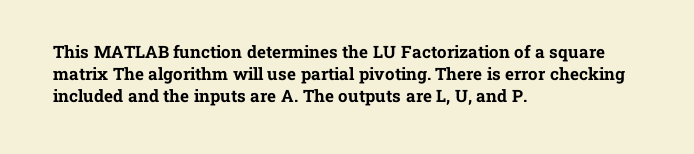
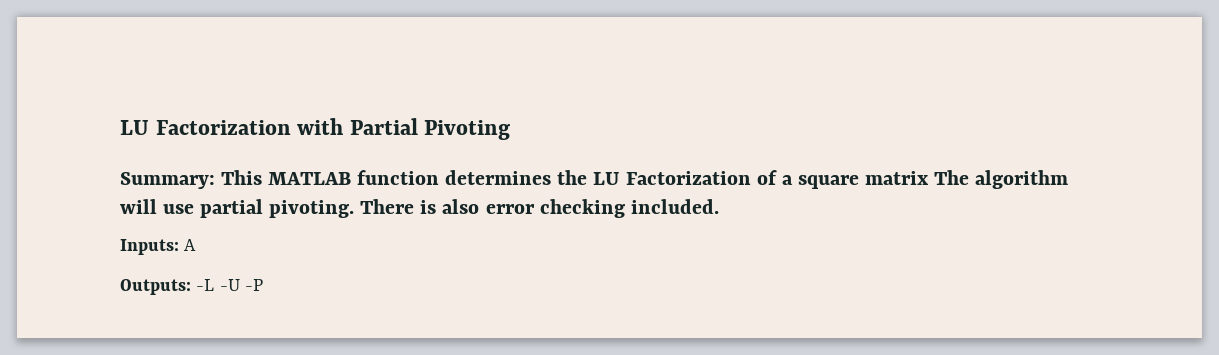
- This MATLAB function determines the LU Factorization of a square matrix The algorithm will use partial pivoting.
+ LU Factorization with Partial Pivoting
+ Summary: This MATLAB function determines the LU Factorization of a square matrix The algorithm will use partial pivoting.
- There is error checking included and the inputs are A. The outputs are L, U, and P.
+ There is also error checking included.
+ Inputs: A
+ Outputs: -L -U -P

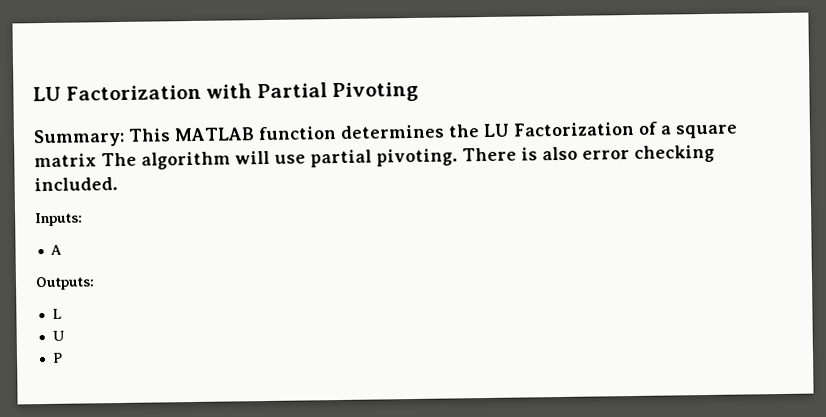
- Inputs: A
+ Inputs:
+ A
- Outputs: -L -U -P
+ Outputs:
+ L
+ U
+ P

